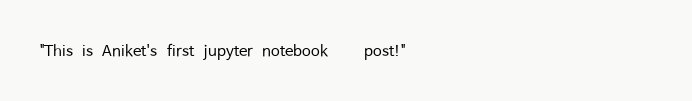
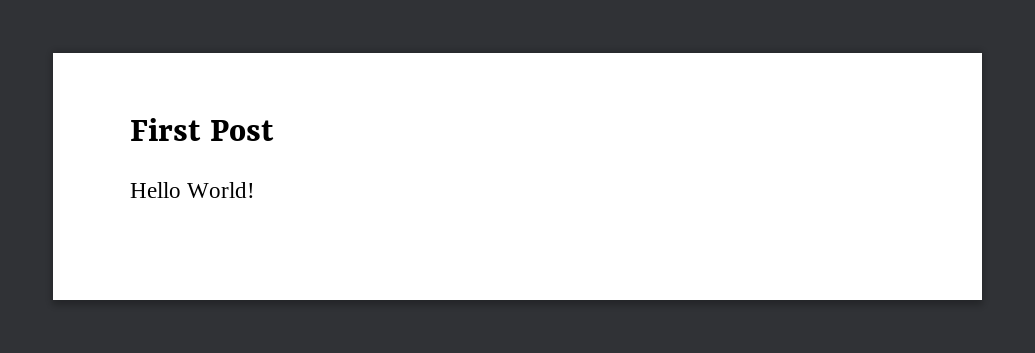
- "This is Aniket's first jupyter notebook post!"
+ First Post
+ Hello World!

